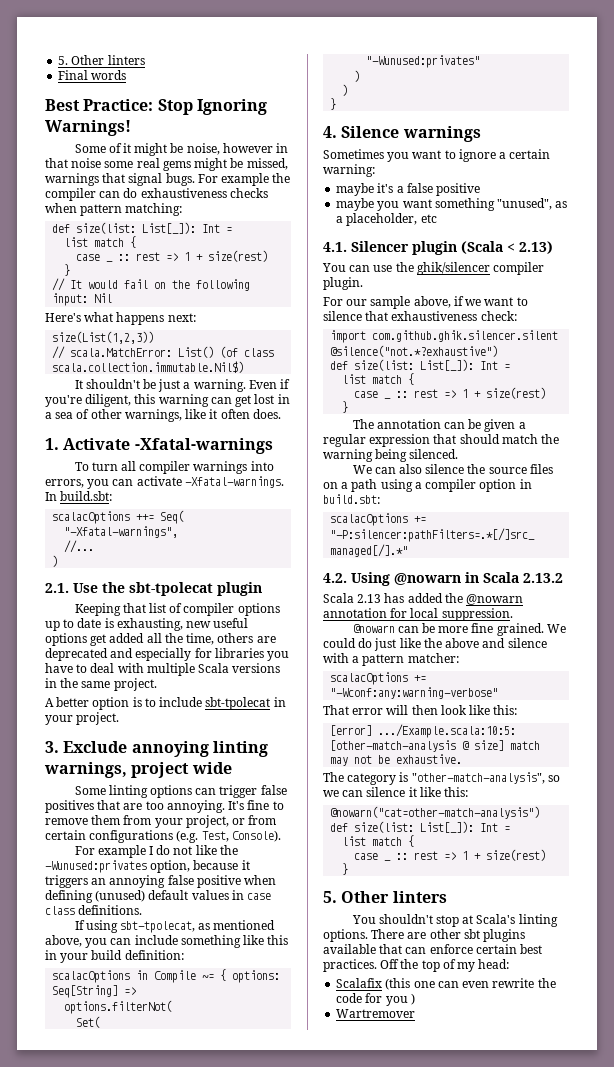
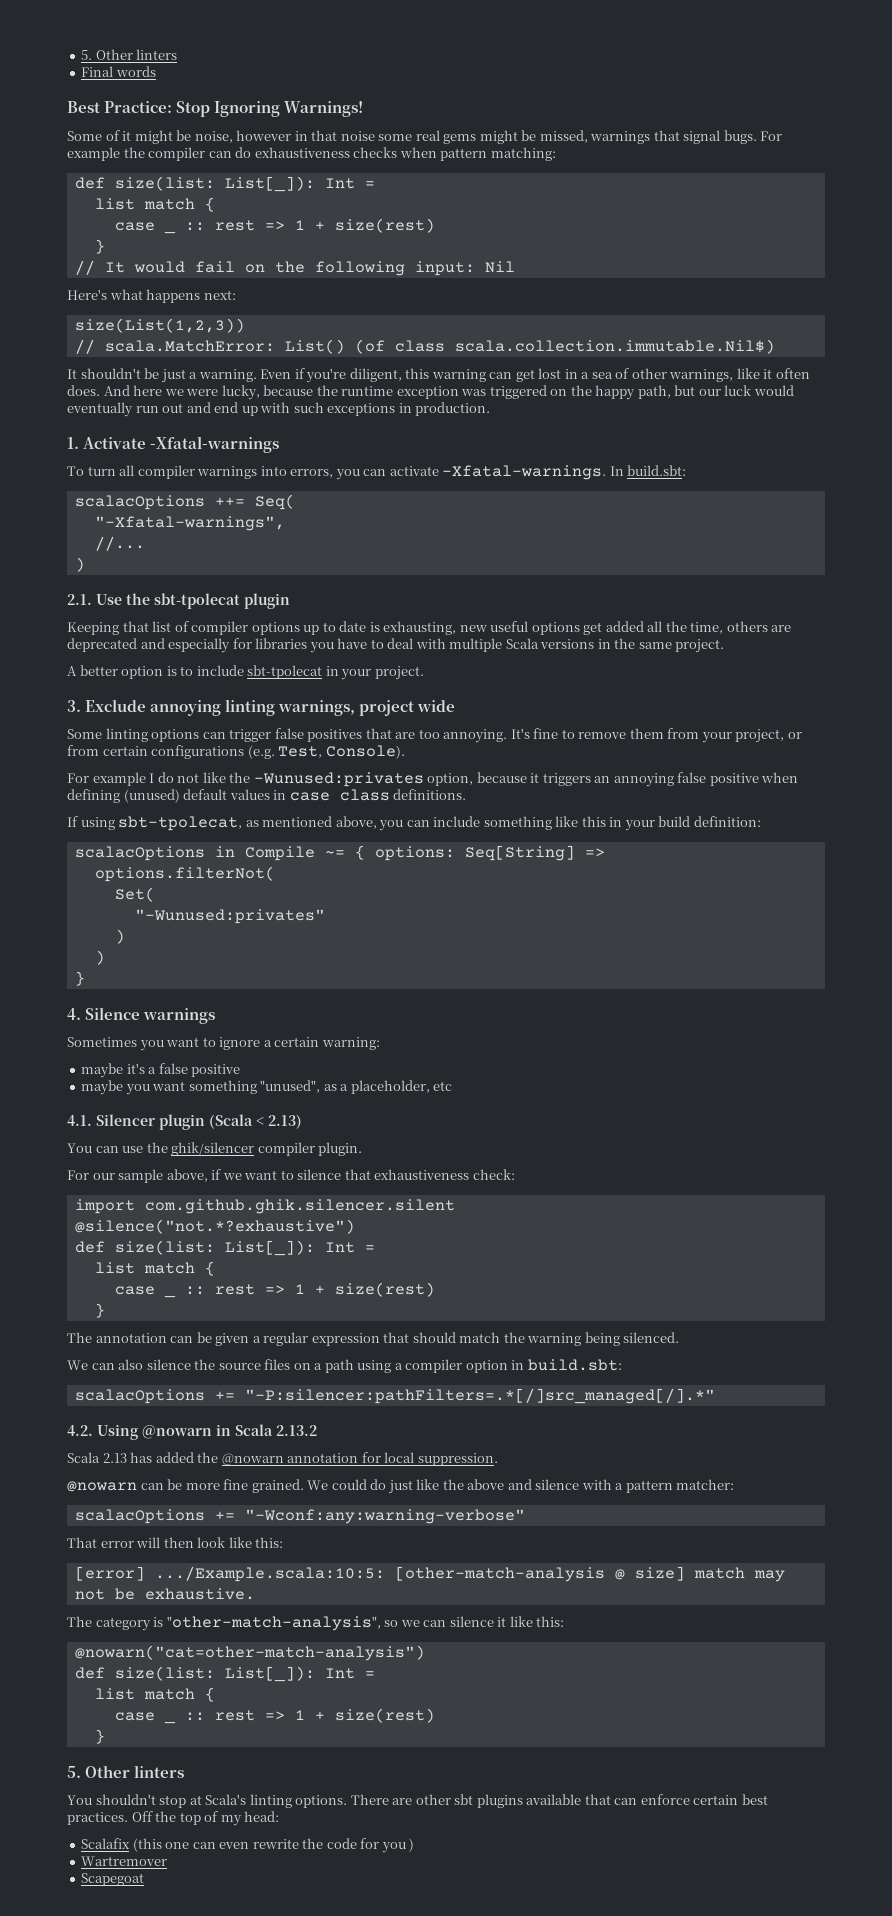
+ And here we were lucky, because the runtime exception was triggered on the happy path, but our luck would eventually run out and end up with such exceptions in production.
+ Scapegoat

